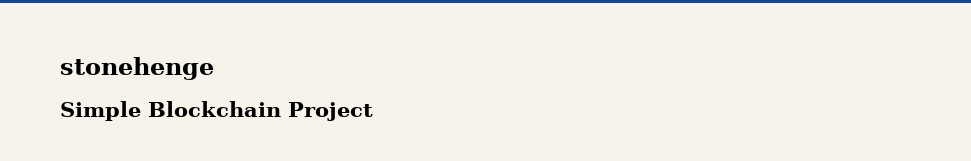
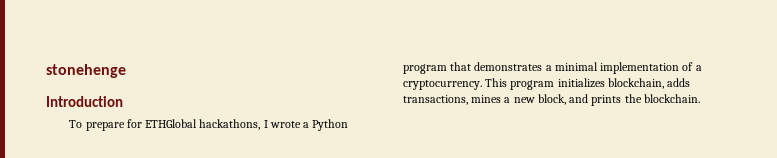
- Simple Blockchain Project
+ Introduction
+ To prepare for ETHGlobal hackathons, I wrote a Python program that demonstrates a minimal implementation of a cryptocurrency. This program initializes blockchain, adds transactions, mines a new block, and prints the blockchain.

